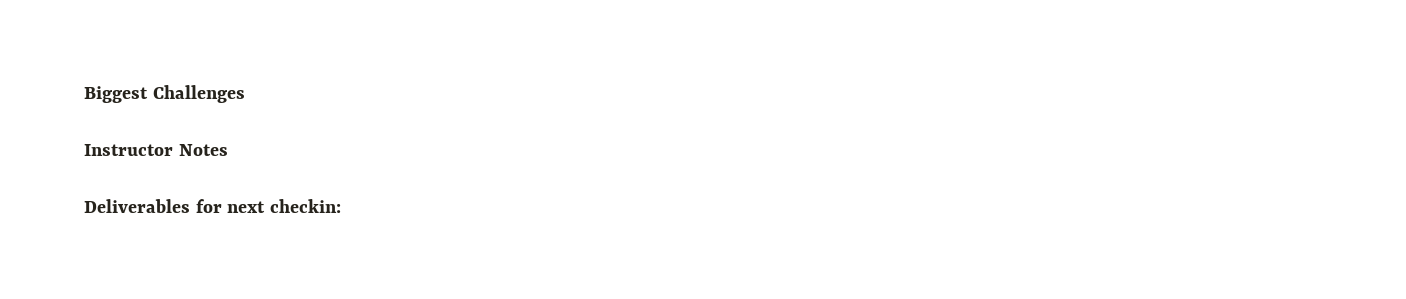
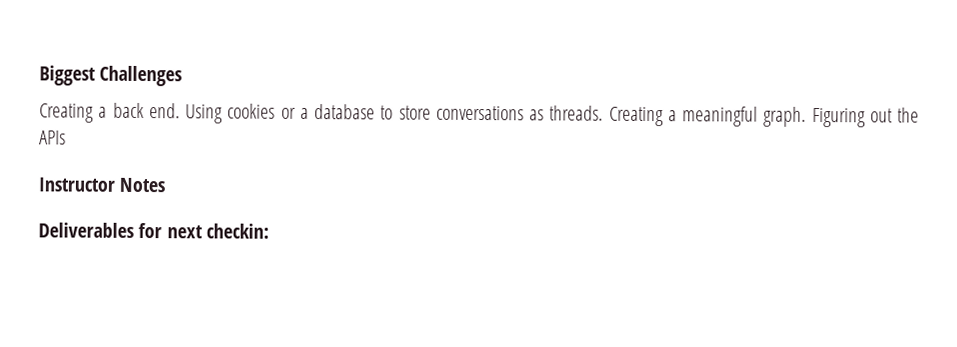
+ Creating a back end. Using cookies or a database to store conversations as threads. Creating a meaningful graph. Figuring out the APIs

